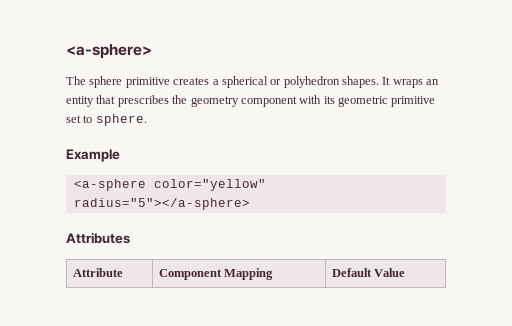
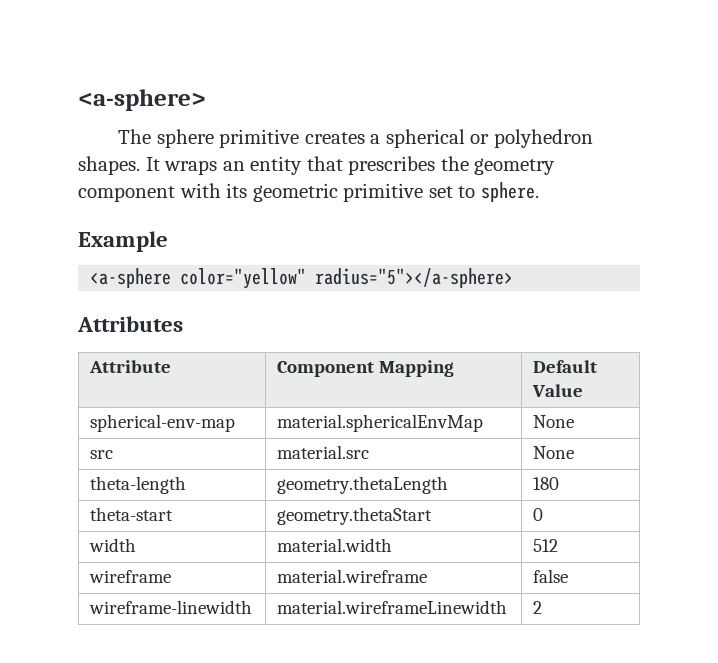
+ spherical-env-map | material.sphericalEnvMap | None
+ src | material.src | None
+ theta-length | geometry.thetaLength | 180
+ theta-start | geometry.thetaStart | 0
+ width | material.width | 512
+ wireframe | material.wireframe | false
+ wireframe-linewidth | material.wireframeLinewidth | 2

